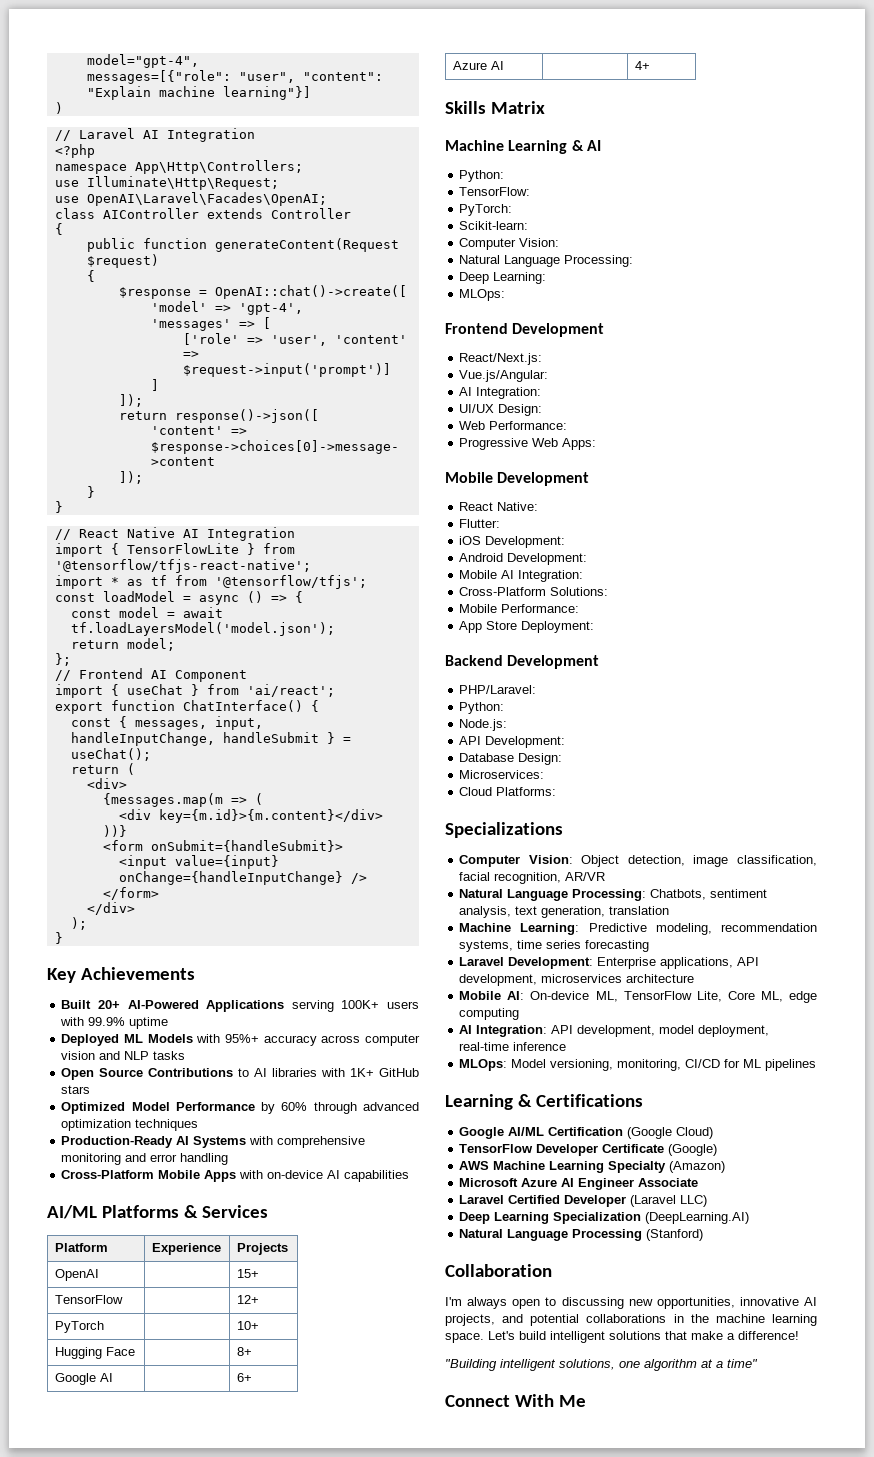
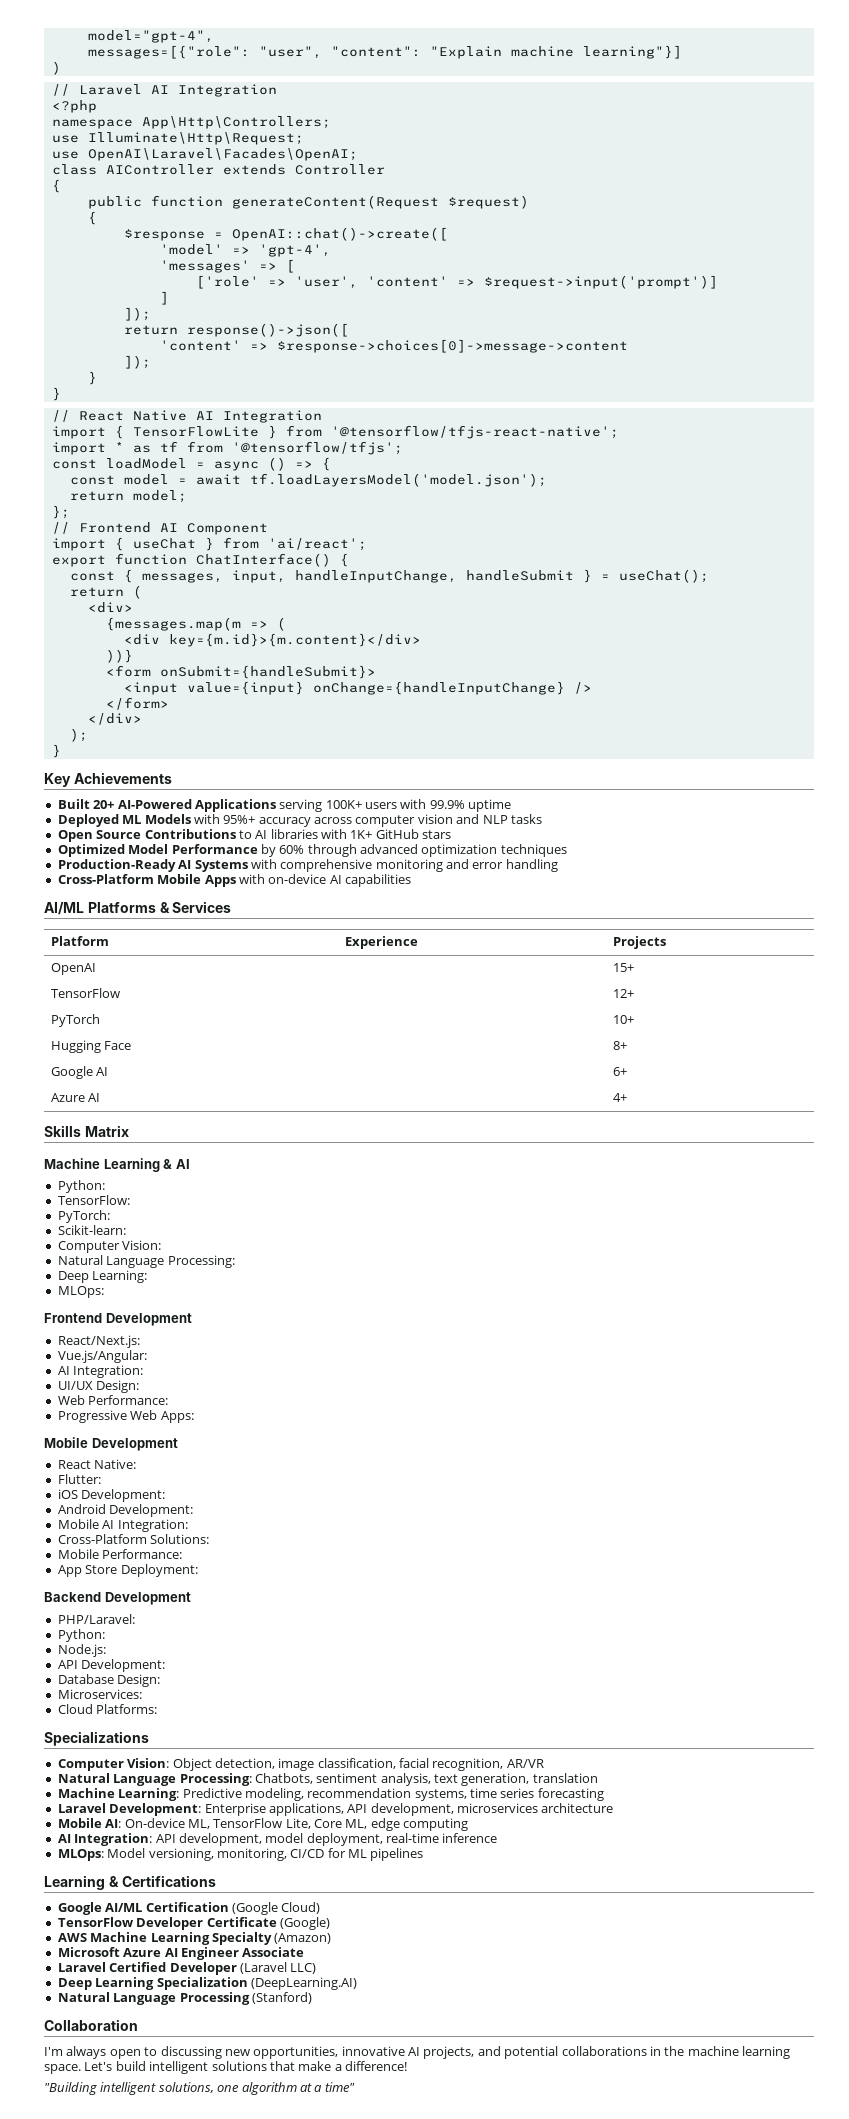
- Connect With Me

